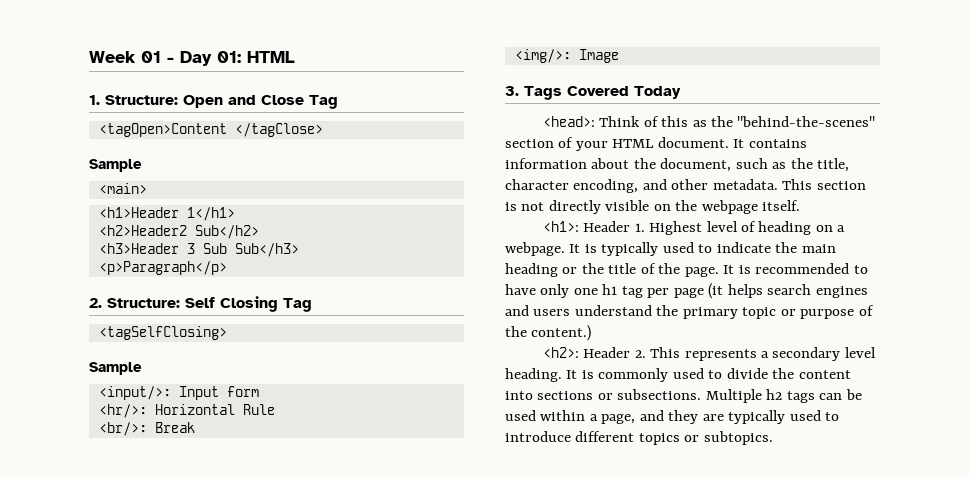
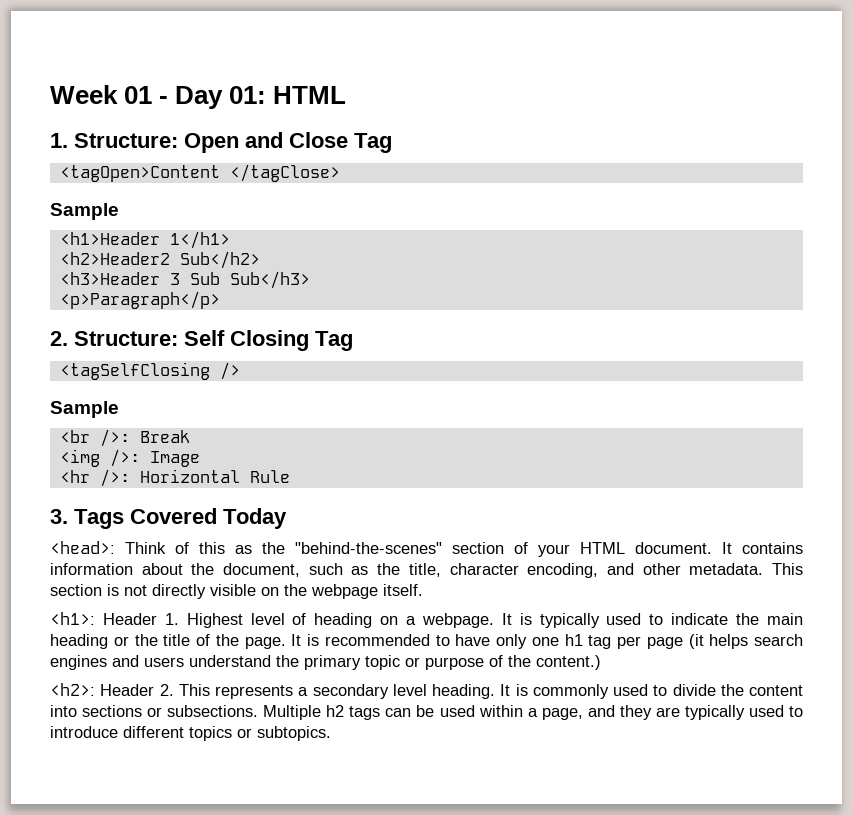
- <main>
- <tagSelfClosing>
+ <tagSelfClosing />
  Sample
- <input/>: Input form
- <hr/>: Horizontal Rule
- <br/>: Break
- <img/>: Image
+ <br />: Break
+ <img />: Image
+ <hr />: Horizontal Rule

